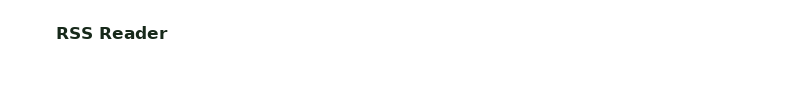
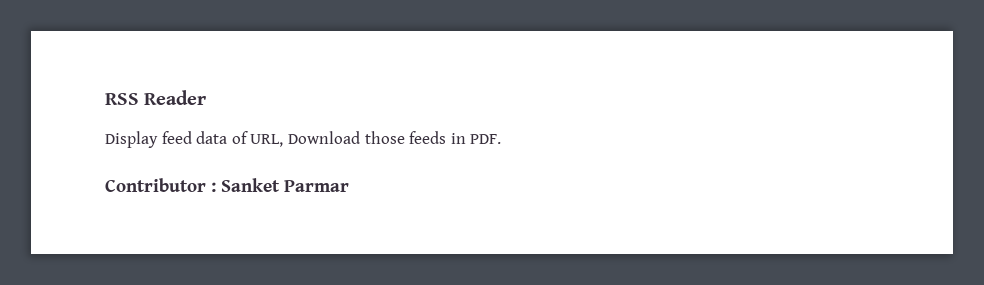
+ Display feed data of URL, Download those feeds in PDF.
+ Contributor : Sanket Parmar

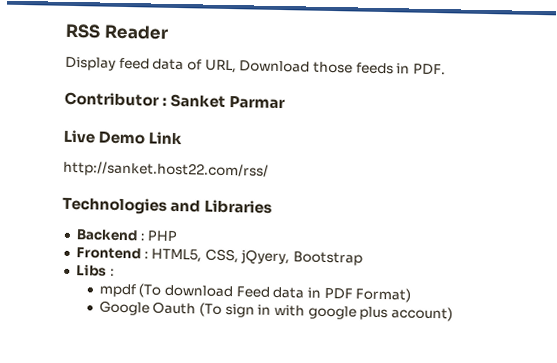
+ Live Demo Link
+ http://sanket.host22.com/rss/
+ Technologies and Libraries
+ Backend : PHP
+ Frontend : HTML5, CSS, jQyery, Bootstrap
+ Libs :
+ mpdf (To download Feed data in PDF Format)
+ Google Oauth (To sign in with google plus account)

